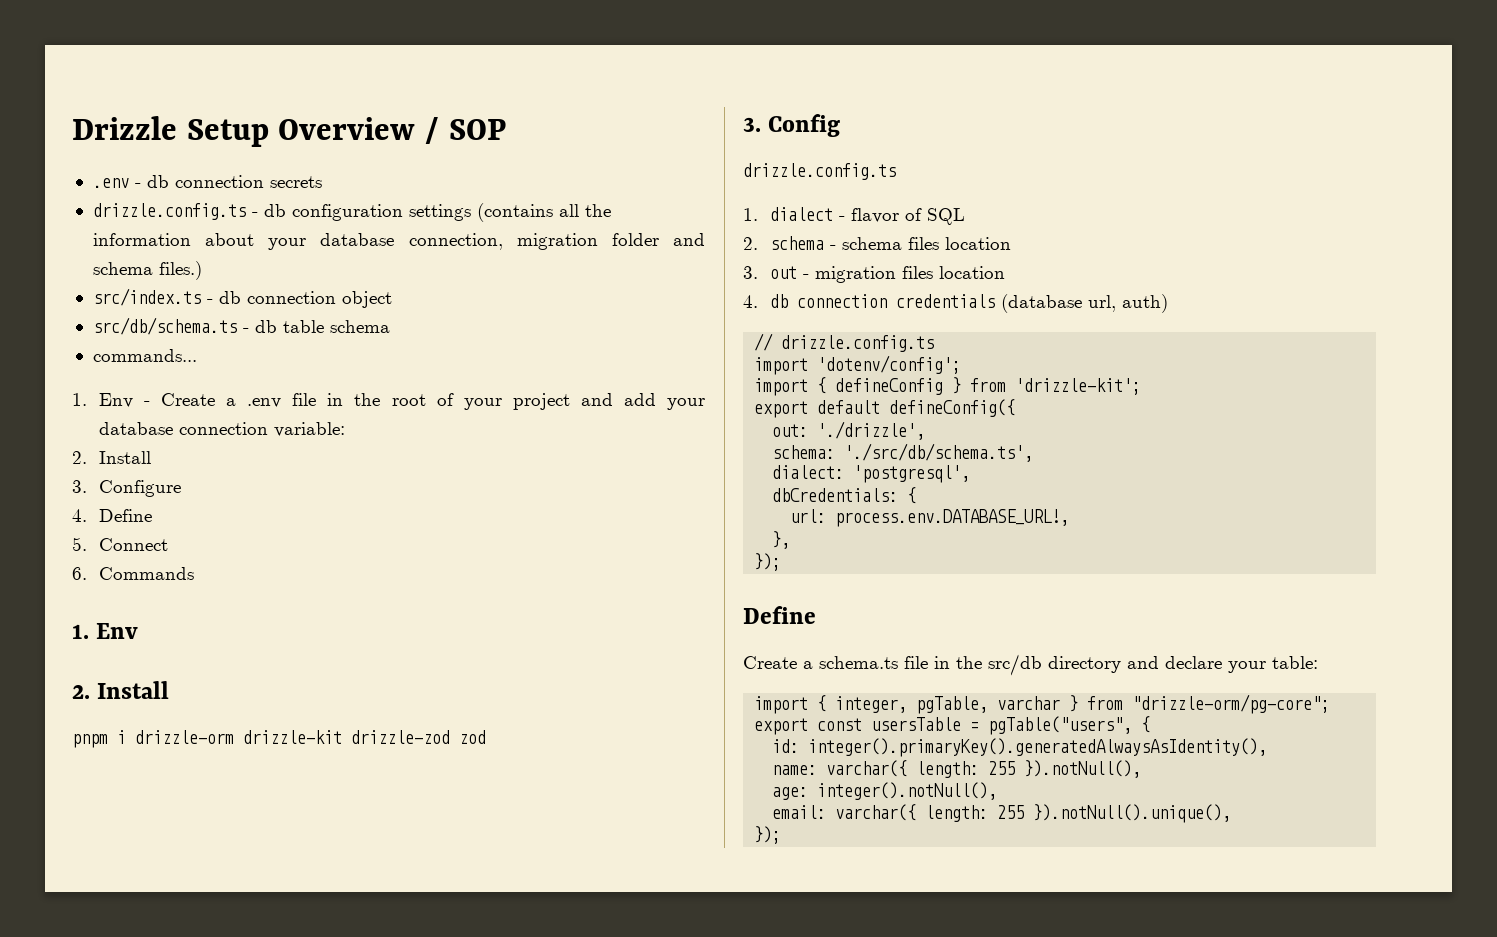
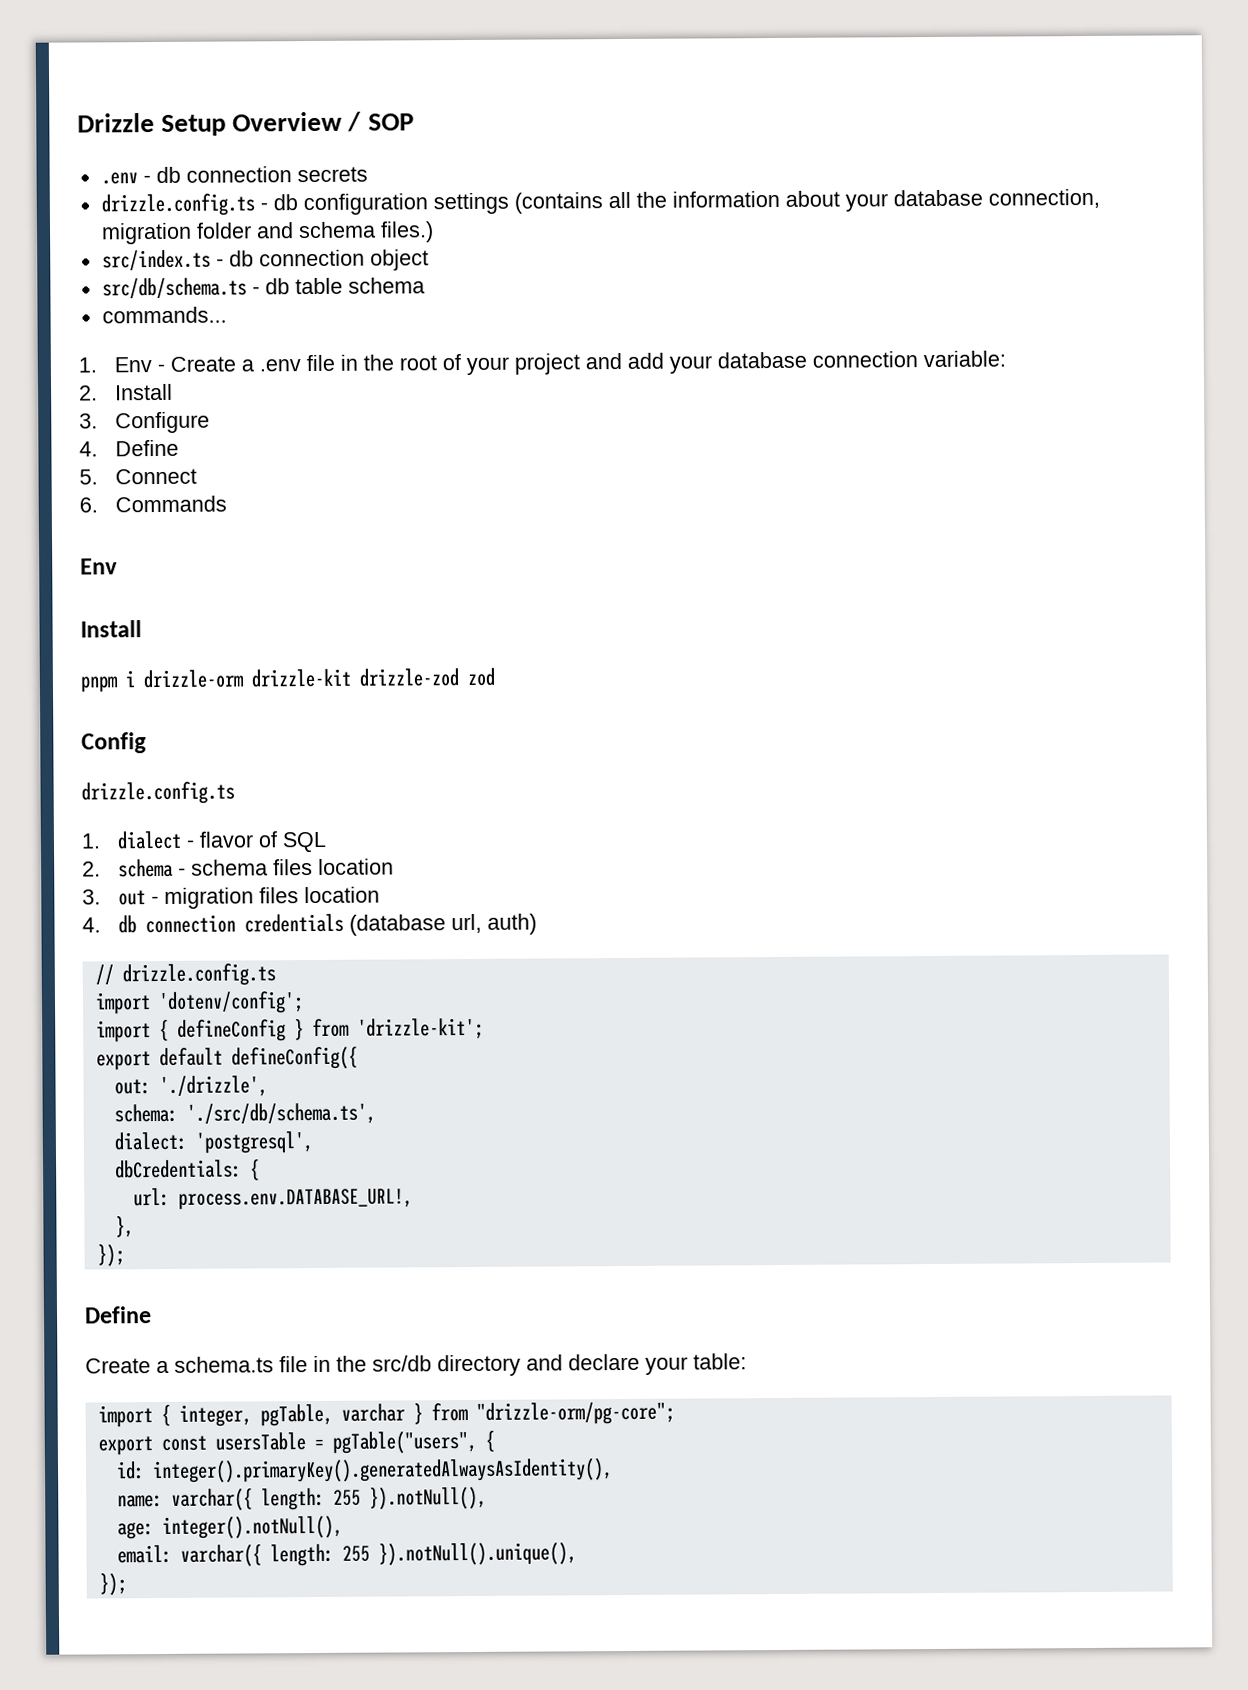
  6. Commands
- 1. Env
- 2. Install
+ Env
+ Install
- 3. Config
+ Config

